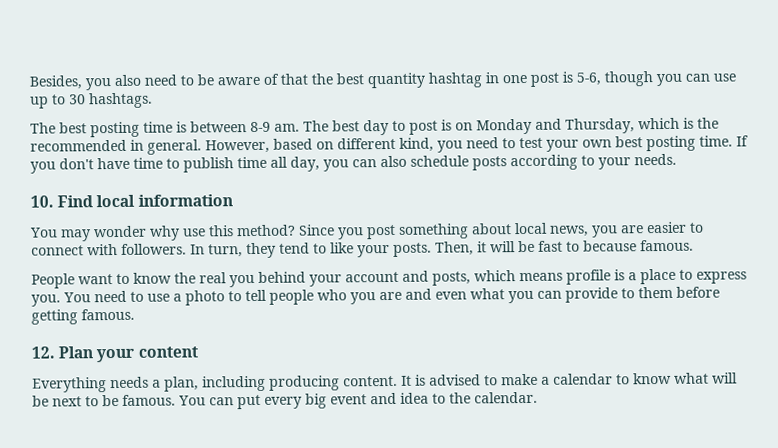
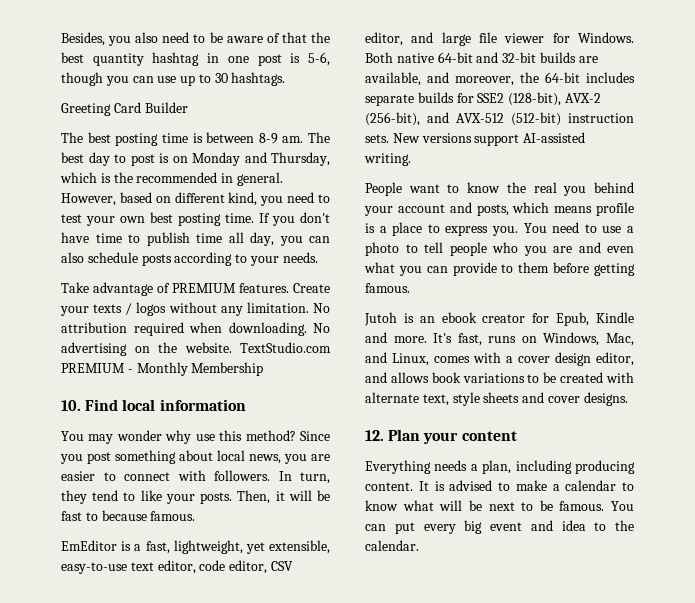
+ Greeting Card Builder
+ Take advantage of PREMIUM features. Create your texts / logos without any limitation. No attribution required when downloading. No advertising on the website. TextStudio.com PREMIUM - Monthly Membership
+ EmEditor is a fast, lightweight, yet extensible, easy-to-use text editor, code editor, CSV editor, and large file viewer for Windows. Both native 64-bit and 32-bit builds are available, and moreover, the 64-bit includes separate builds for SSE2 (128-bit), AVX-2 (256-bit), and AVX-512 (512-bit) instruction sets. New versions support AI-assisted writing.
+ Jutoh is an ebook creator for Epub, Kindle and more. It's fast, runs on Windows, Mac, and Linux, comes with a cover design editor, and allows book variations to be created with alternate text, style sheets and cover designs.

